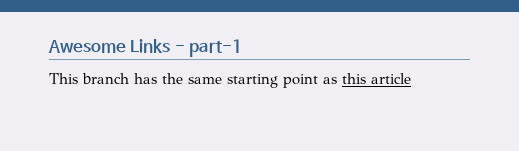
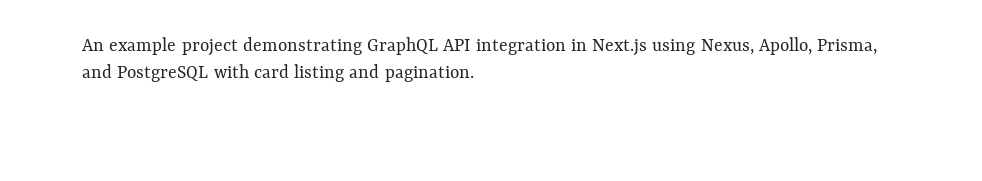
- Awesome Links - part-1
- This branch has the same starting point as this article
+ An example project demonstrating GraphQL API integration in Next.js using Nexus, Apollo, Prisma, and PostgreSQL with card listing and pagination.

